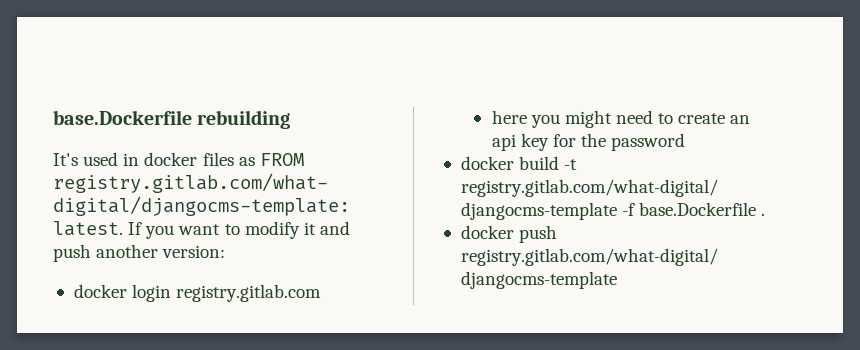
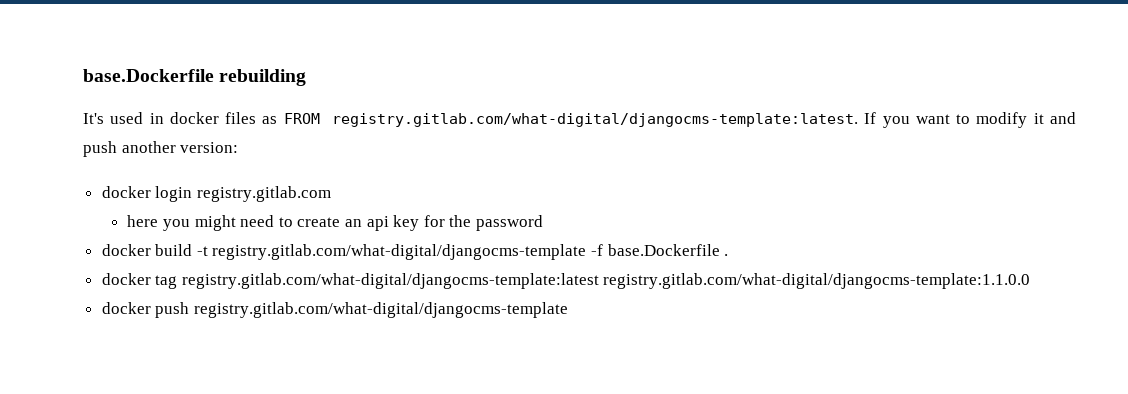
+ docker tag registry.gitlab.com/what-digital/djangocms-template:latest registry.gitlab.com/what-digital/djangocms-template:1.1.0.0

